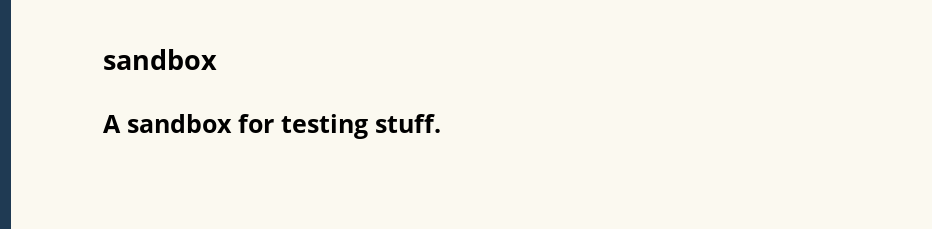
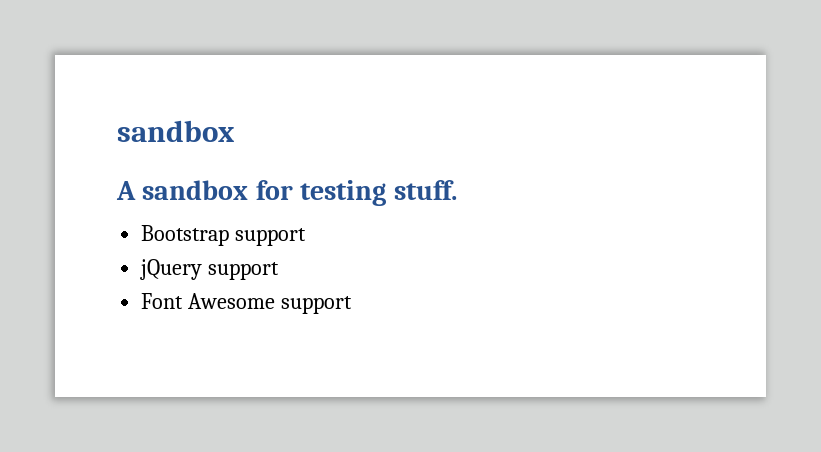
+ Bootstrap support
+ jQuery support
+ Font Awesome support

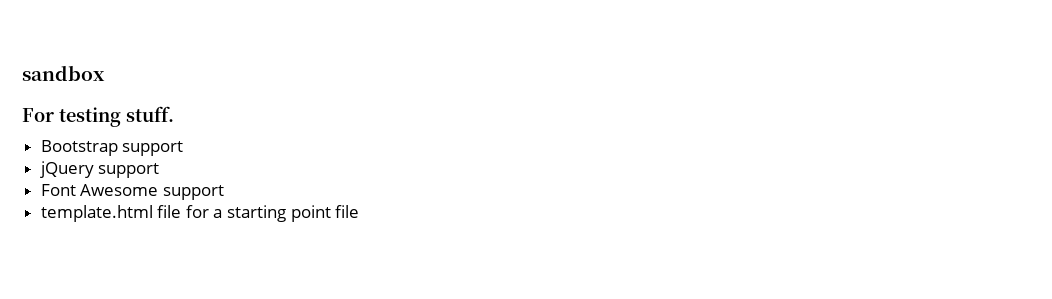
- A sandbox for testing stuff.
+ For testing stuff.
+ template.html file for a starting point file

